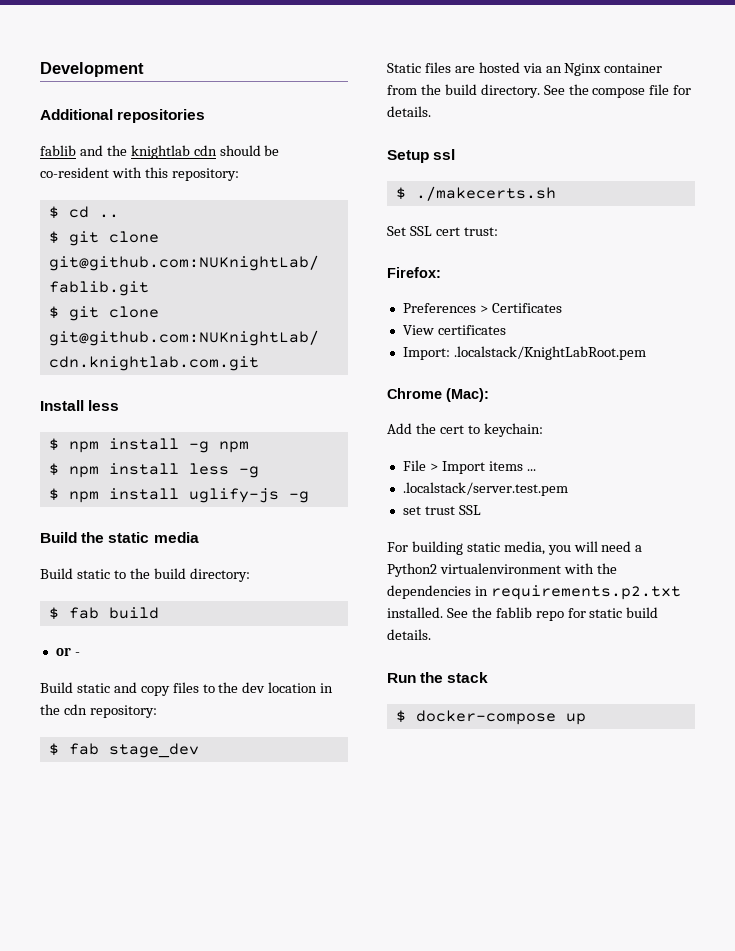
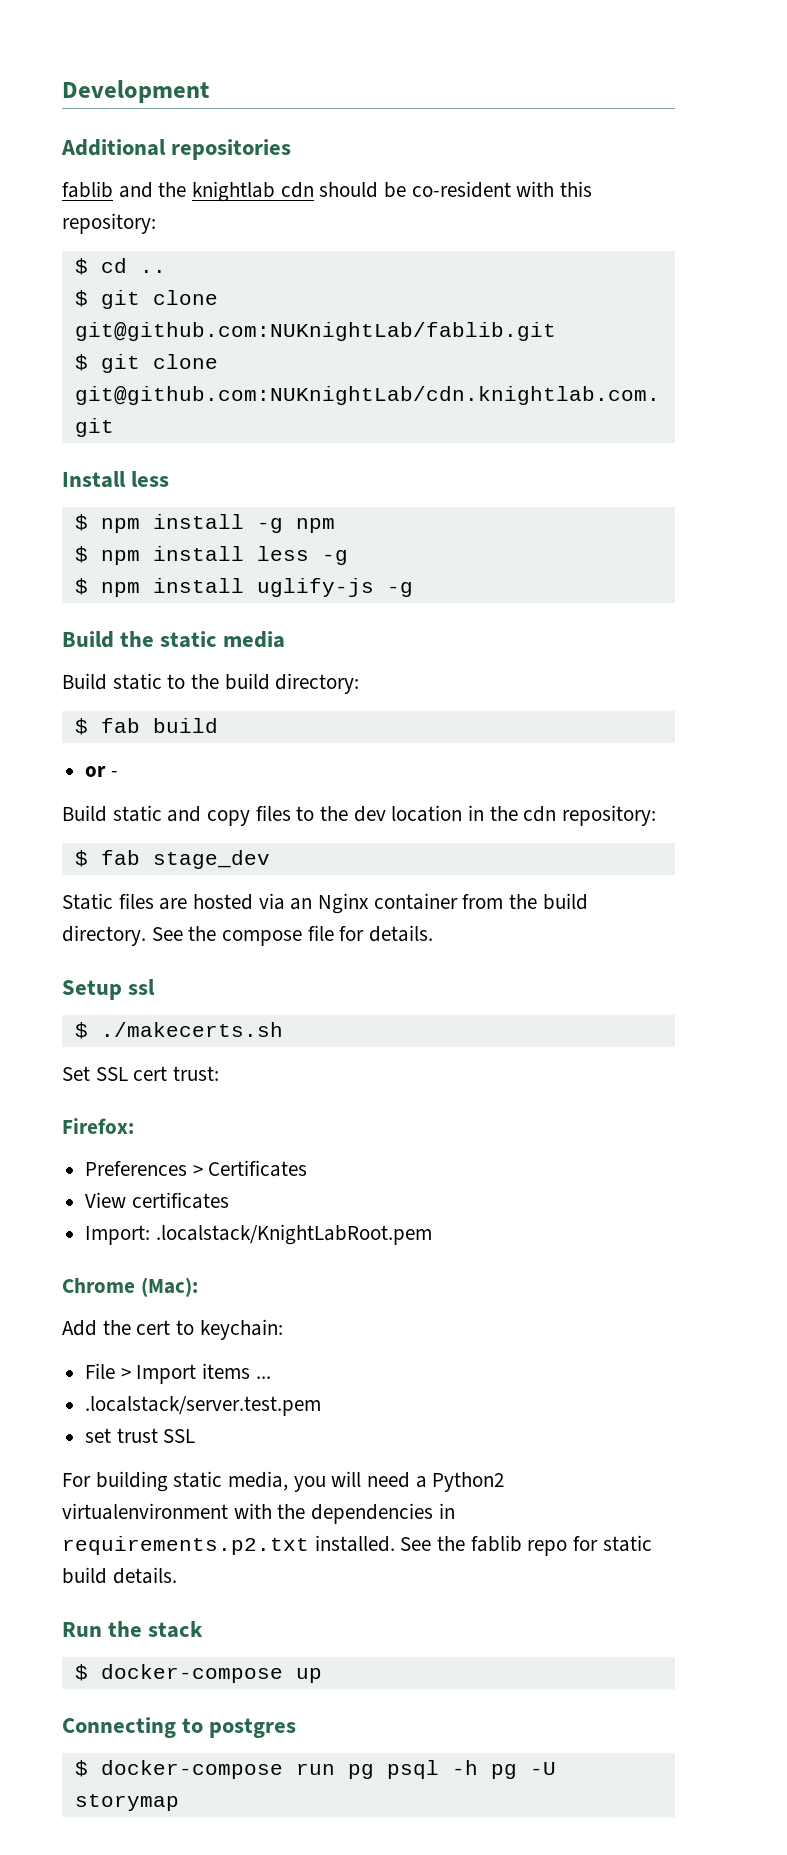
+ Connecting to postgres
+ $ docker-compose run pg psql -h pg -U storymap

